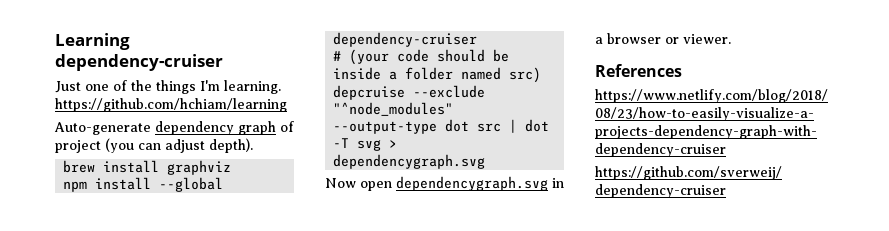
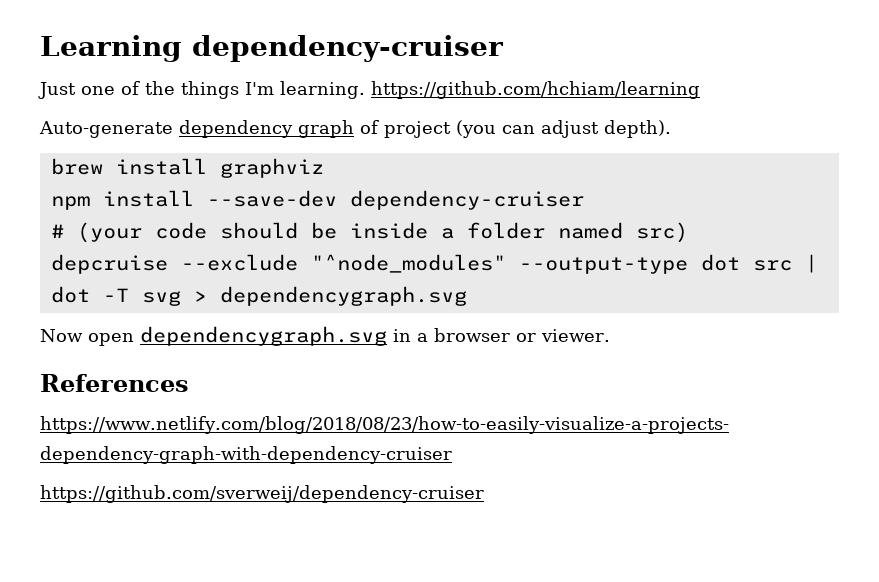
- npm install --global dependency-cruiser
+ npm install --save-dev dependency-cruiser

